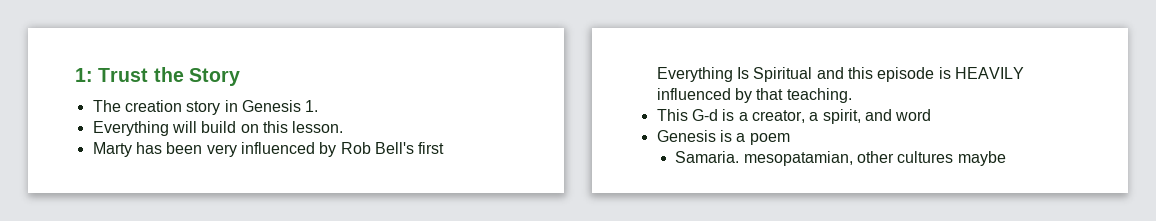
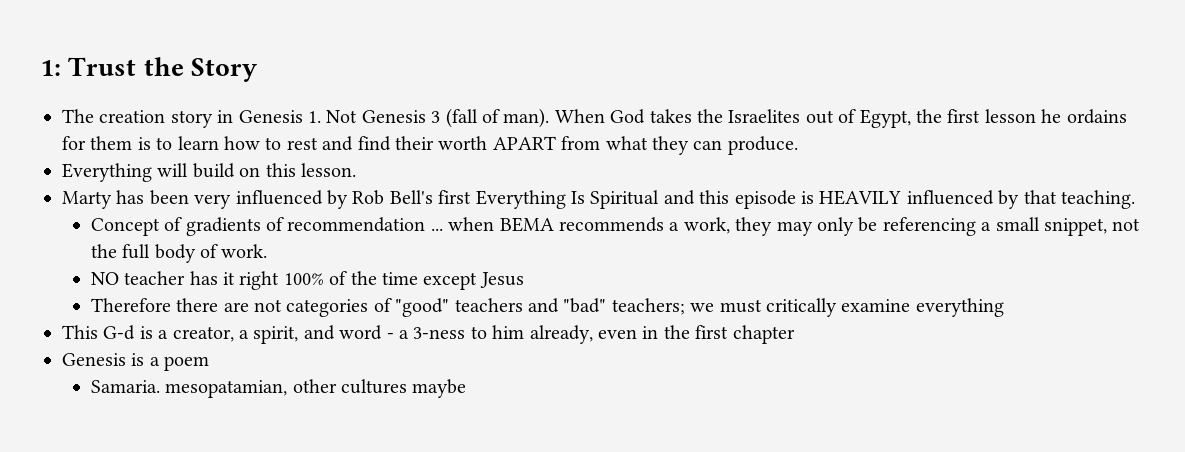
- The creation story in Genesis 1.
+ The creation story in Genesis 1. Not Genesis 3 (fall of man). When God takes the Israelites out of Egypt, the first lesson he ordains for them is to learn how to rest and find their worth APART from what they can produce.
+ Concept of gradients of recommendation ... when BEMA recommends a work, they may only be referencing a small snippet, not the full body of work.
+ NO teacher has it right 100% of the time except Jesus
+ Therefore there are not categories of "good" teachers and "bad" teachers; we must critically examine everything
- This G-d is a creator, a spirit, and word
+ This G-d is a creator, a spirit, and word - a 3-ness to him already, even in the first chapter

